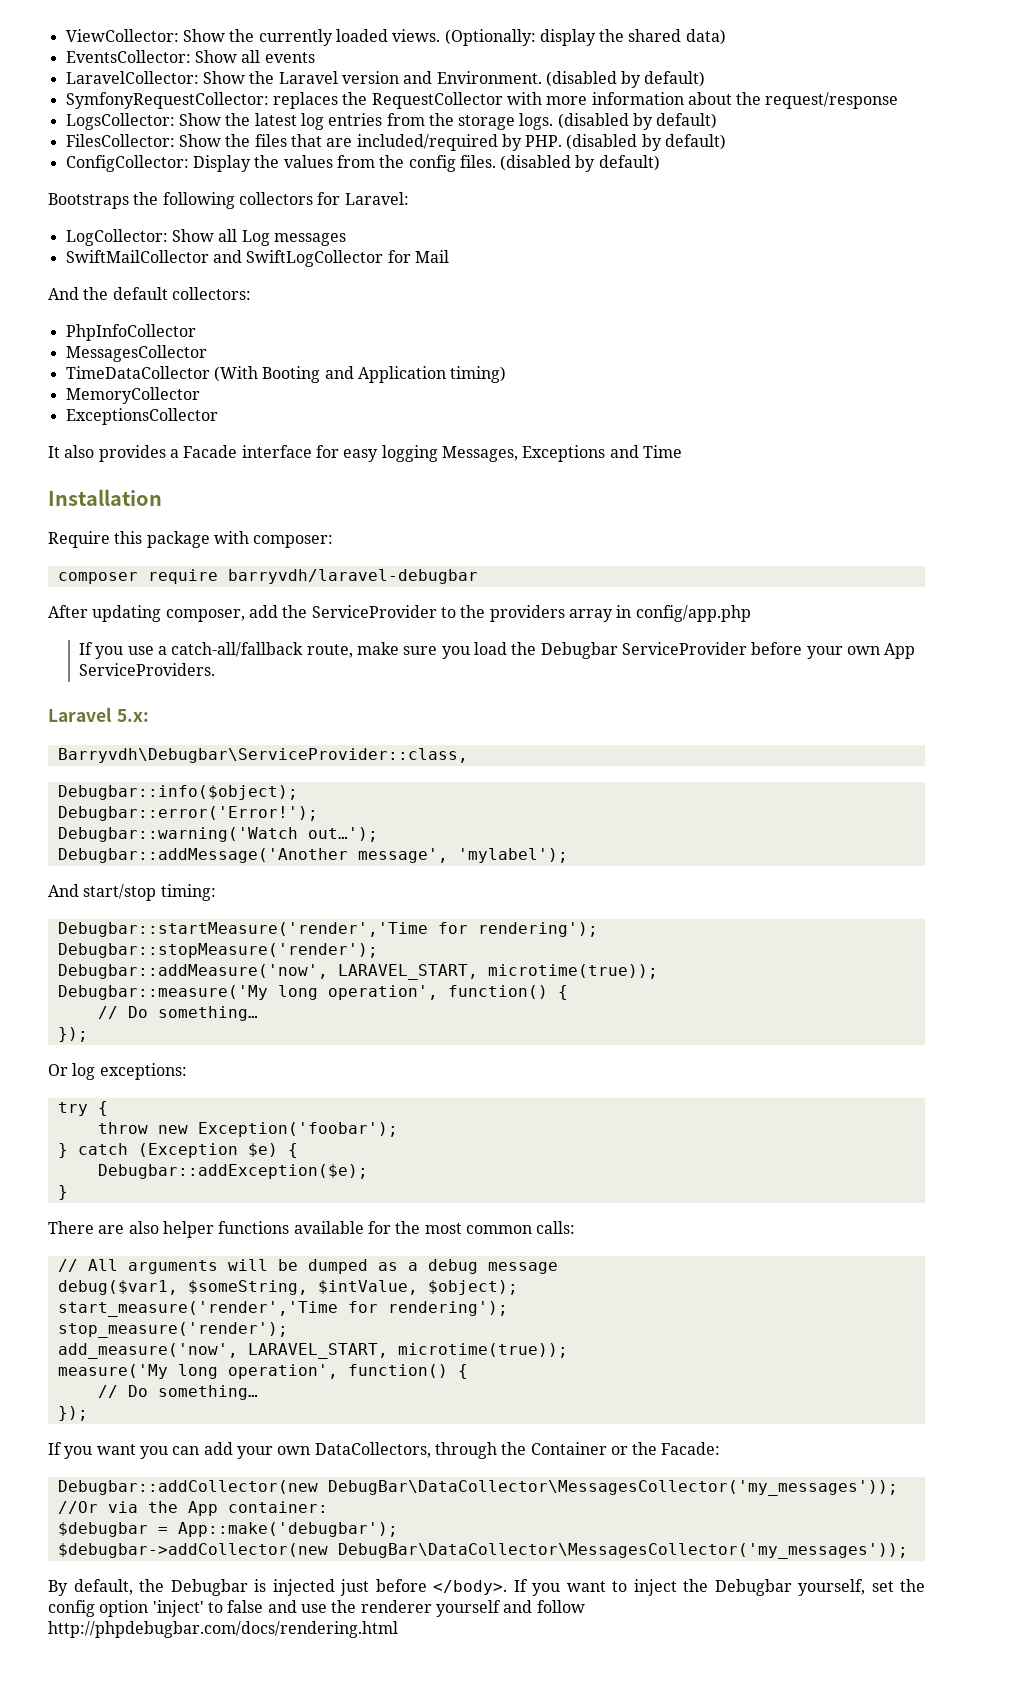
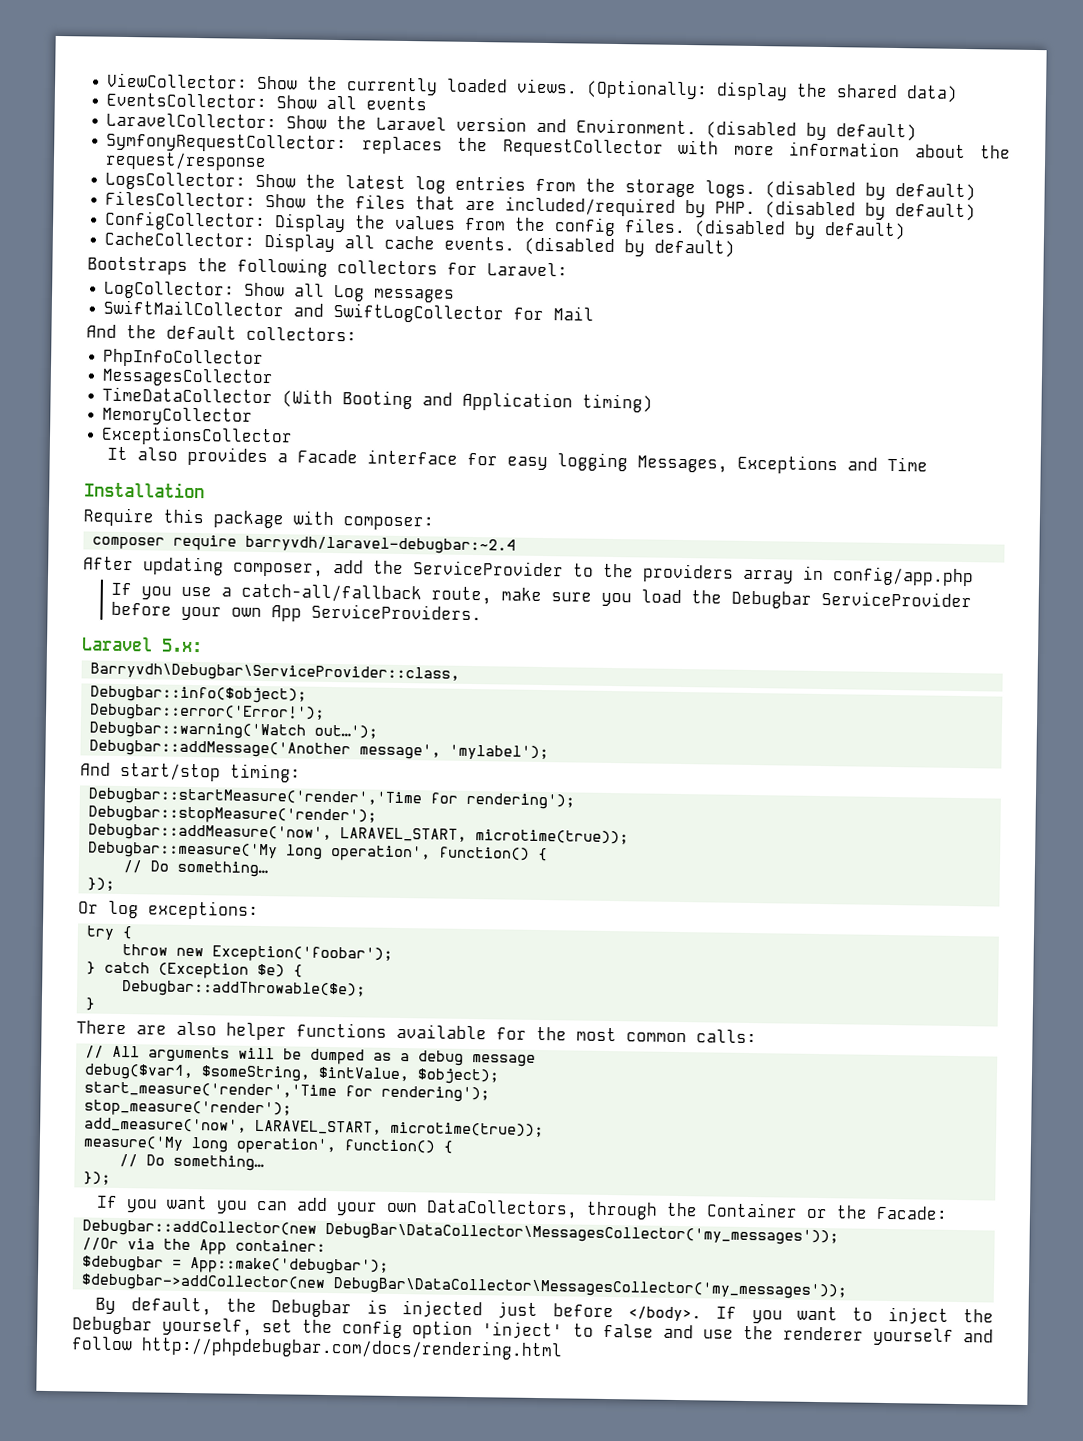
+ CacheCollector: Display all cache events. (disabled by default)
- composer require barryvdh/laravel-debugbar
+ composer require barryvdh/laravel-debugbar:~2.4
- Debugbar::addException($e);
+ Debugbar::addThrowable($e);

